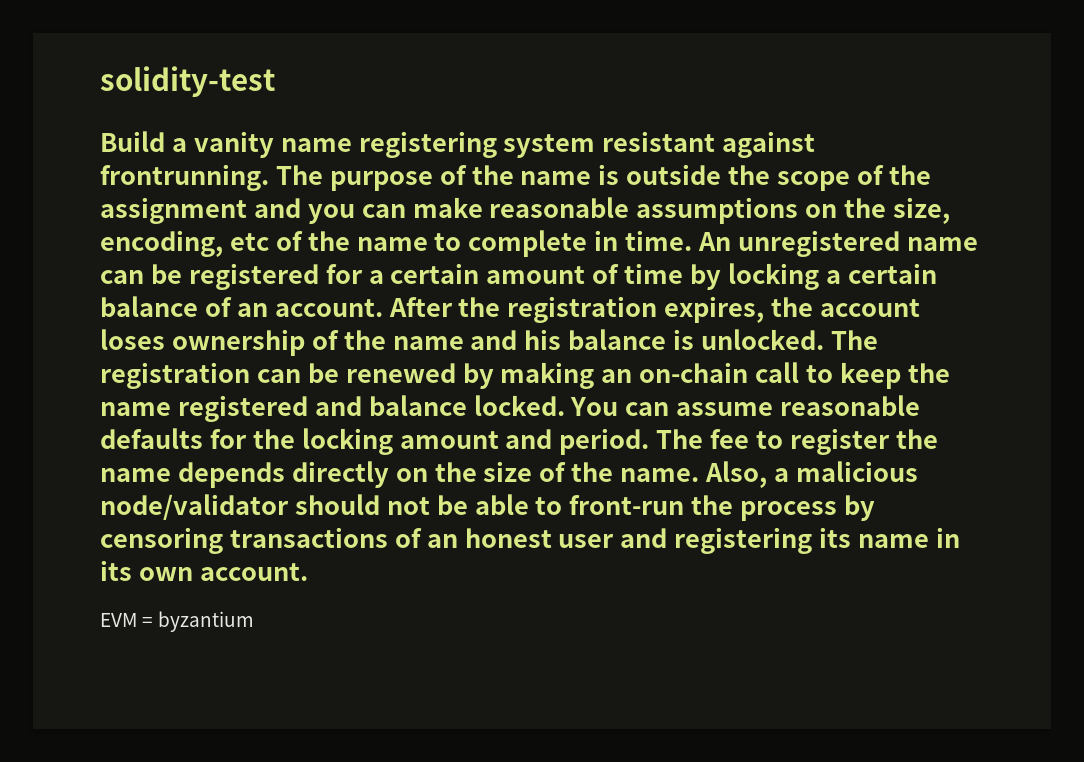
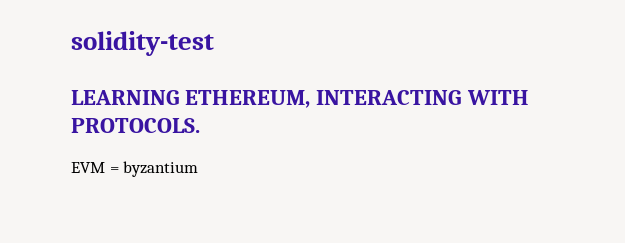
- Build a vanity name registering system resistant against frontrunning. The purpose of the name is outside the scope of the assignment and you can make reasonable assumptions on the size, encoding, etc of the name to complete in time. An unregistered name can be registered for a certain amount of time by locking a certain balance of an account. After the registration expires, the account loses ownership of the name and his balance is unlocked. The registration can be renewed by making an on-chain call to keep the name registered and balance locked. You can assume reasonable defaults for the locking amount and period. The fee to register the name depends directly on the size of the name. Also, a malicious node/validator should not be able to front-run the process by censoring transactions of an honest user and registering its name in its own account.
+ LEARNING ETHEREUM, INTERACTING WITH PROTOCOLS.

